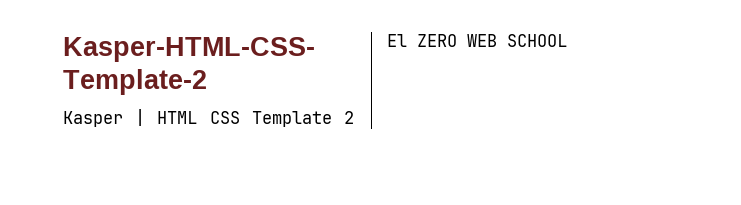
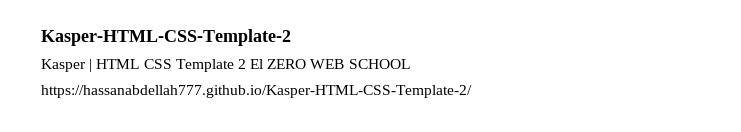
+ https://hassanabdellah777.github.io/Kasper-HTML-CSS-Template-2/

